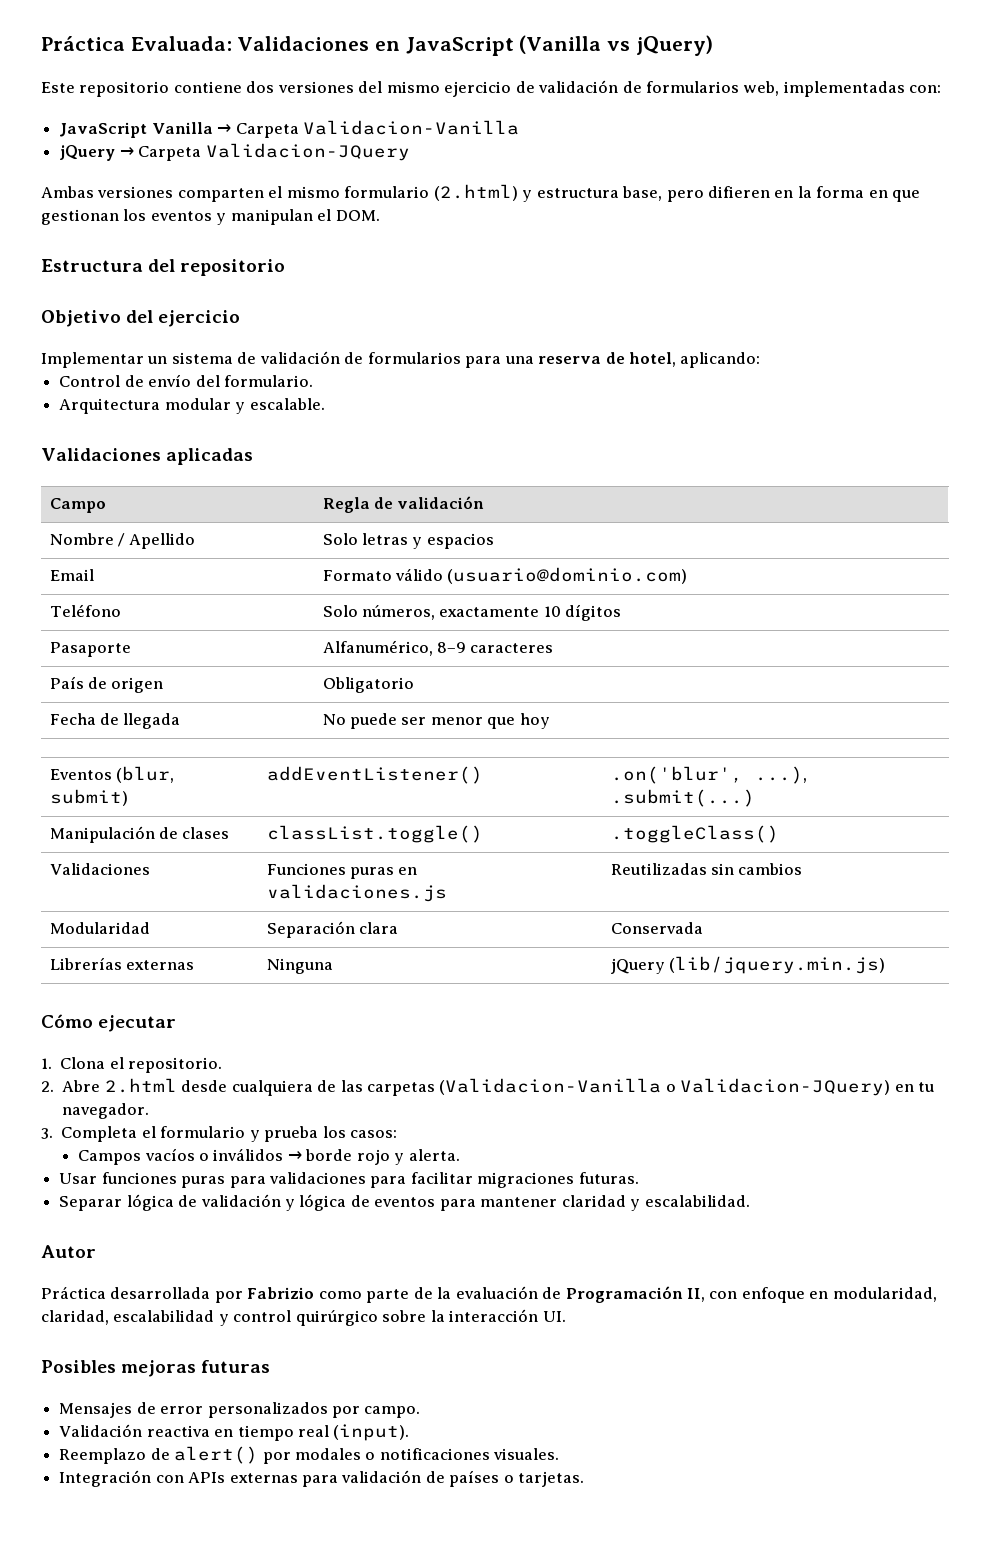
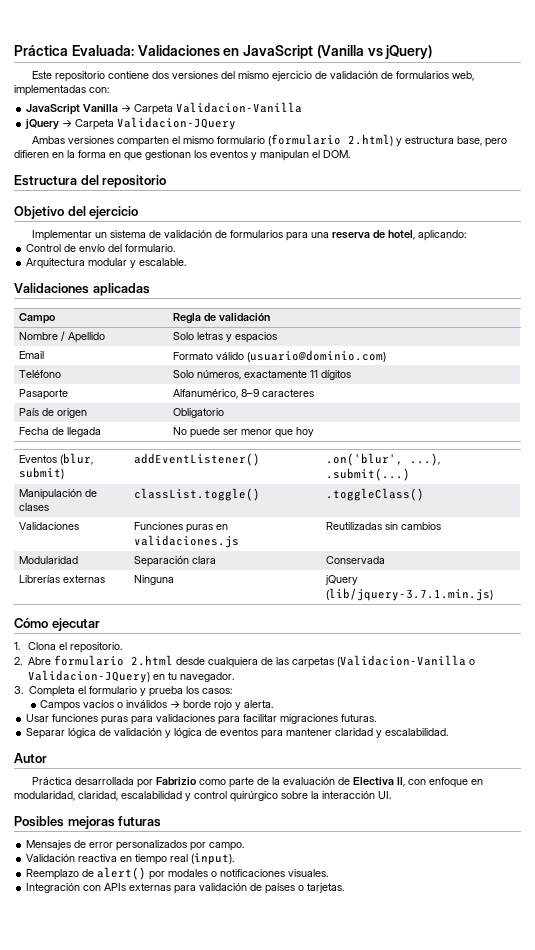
- Ambas versiones comparten el mismo formulario (2.html) y estructura base, pero difieren en la forma en que gestionan los eventos y manipulan el DOM.
+ Ambas versiones comparten el mismo formulario (formulario 2.html) y estructura base, pero difieren en la forma en que gestionan los eventos y manipulan el DOM.
- Teléfono | Solo números, exactamente 10 dígitos
+ Teléfono | Solo números, exactamente 11 dígitos
- Librerías externas | Ninguna | jQuery (lib/jquery.min.js)
+ Librerías externas | Ninguna | jQuery (lib/jquery-3.7.1.min.js)
- 2. Abre 2.html desde cualquiera de las carpetas (Validacion-Vanilla o Validacion-JQuery) en tu navegador.
+ 2. Abre formulario 2.html desde cualquiera de las carpetas (Validacion-Vanilla o Validacion-JQuery) en tu navegador.
- Práctica desarrollada por Fabrizio como parte de la evaluación de Programación II, con enfoque en modularidad, claridad, escalabilidad y control quirúrgico sobre la interacción UI.
+ Práctica desarrollada por Fabrizio como parte de la evaluación de Electiva II, con enfoque en modularidad, claridad, escalabilidad y control quirúrgico sobre la interacción UI.

